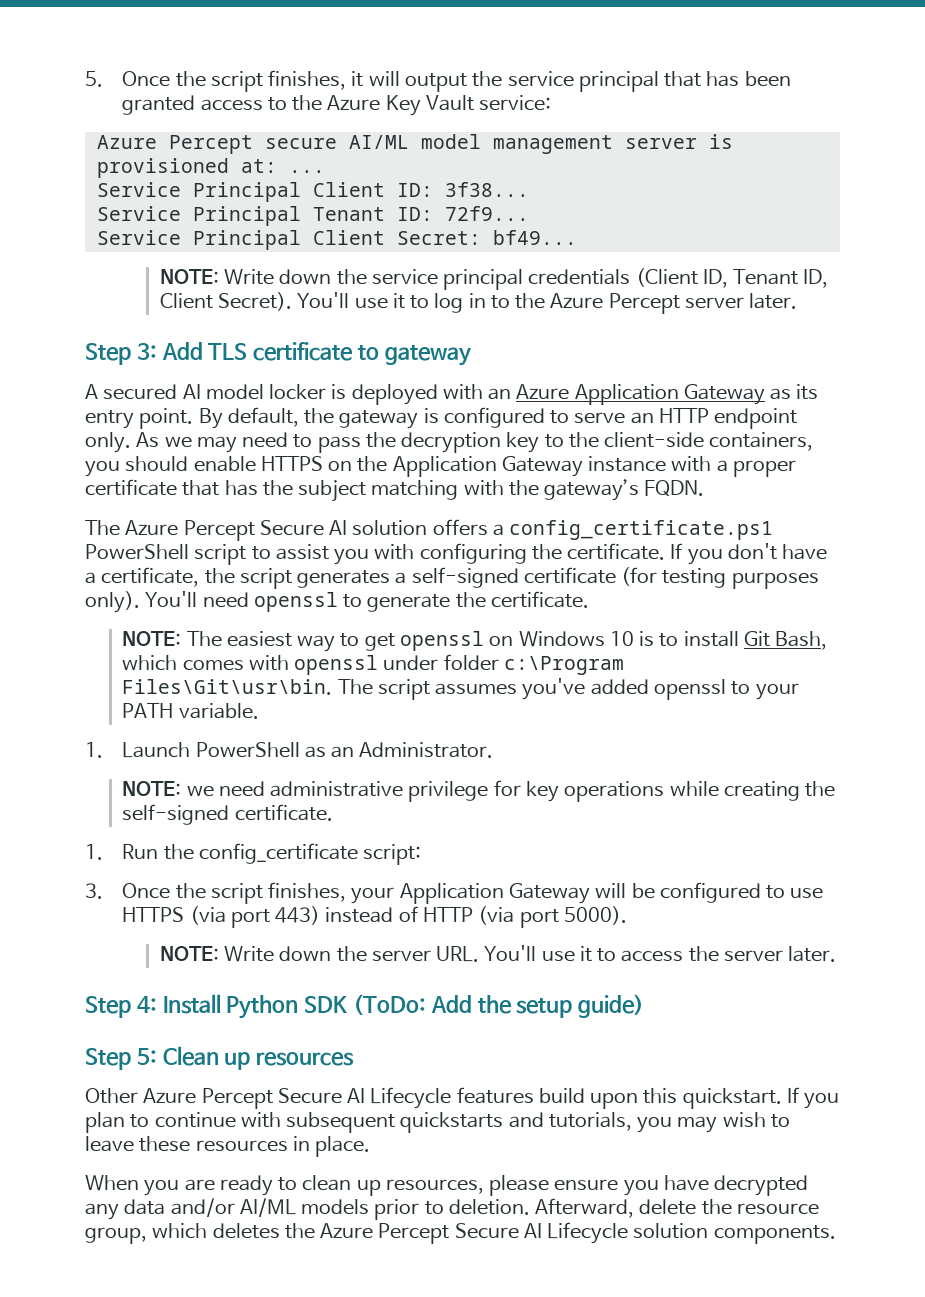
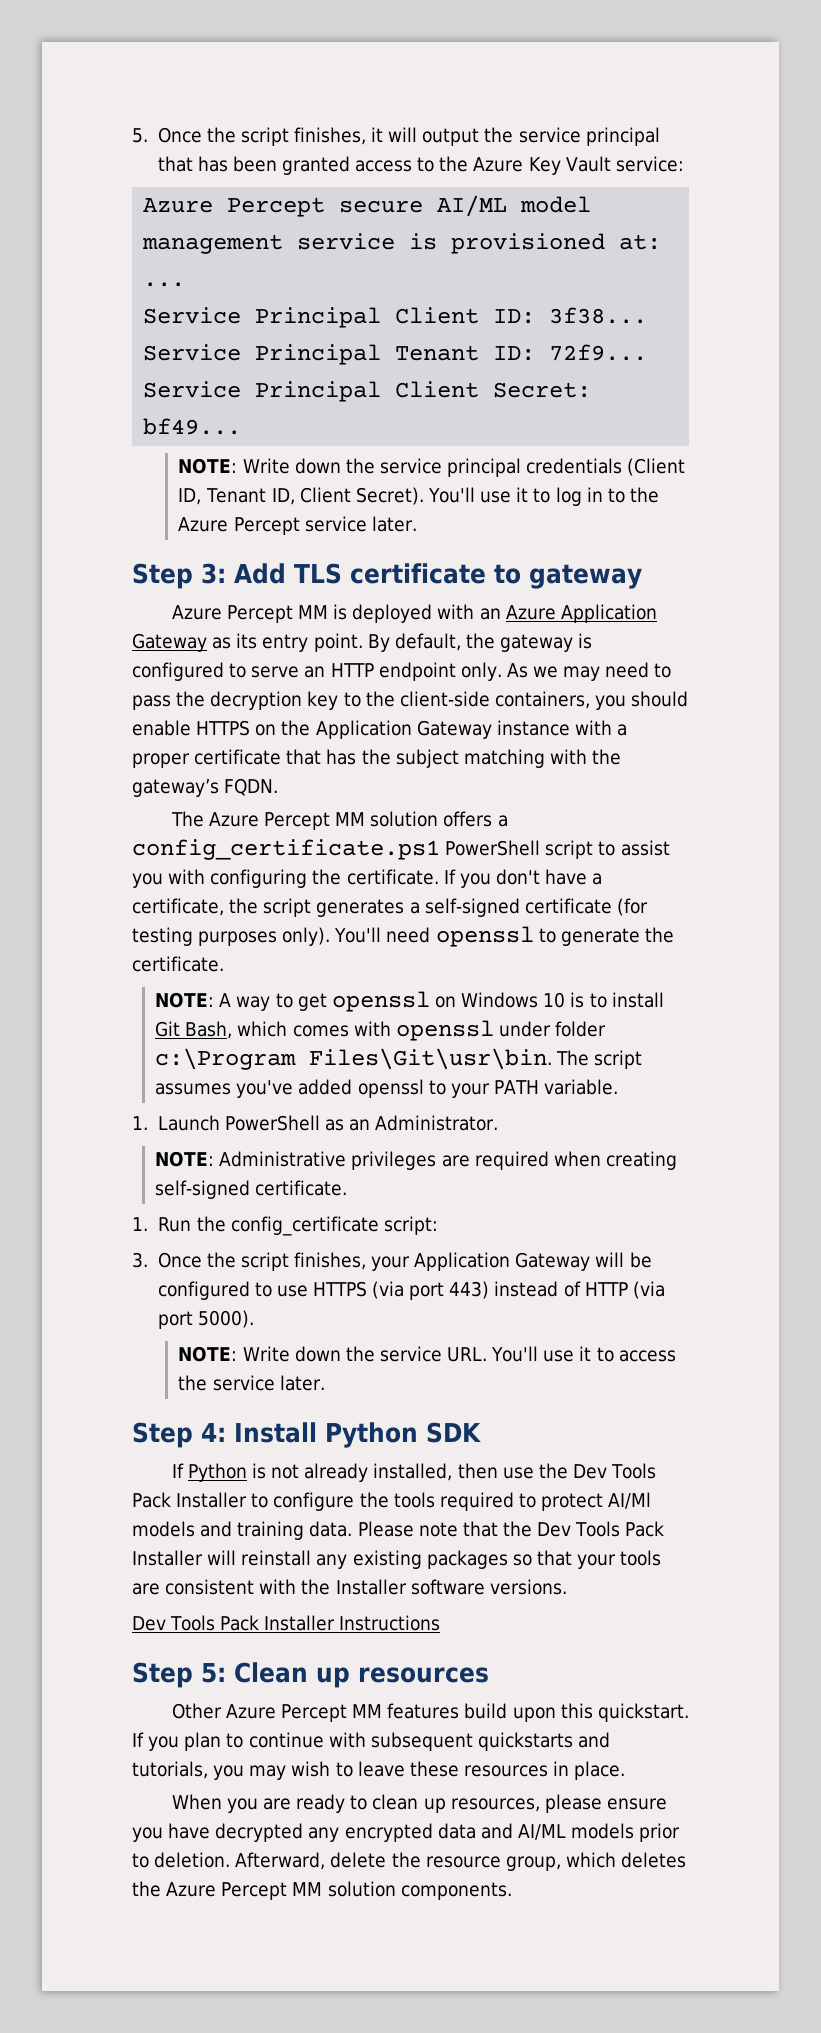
- Azure Percept secure AI/ML model management server is provisioned at: ...
+ Azure Percept secure AI/ML model management service is provisioned at: ...
- You'll use it to log in to the Azure Percept server later.
+ You'll use it to log in to the Azure Percept service later.
- A secured AI model locker is deployed with an Azure Application Gateway as its entry point.
+ Azure Percept MM is deployed with an Azure Application Gateway as its entry point.
- The Azure Percept Secure AI solution offers a config_certificate.ps1 PowerShell script to assist you with configuring the certificate.
+ The Azure Percept MM solution offers a config_certificate.ps1 PowerShell script to assist you with configuring the certificate.
- NOTE: The easiest way to get openssl on Windows 10 is to install Git Bash, which comes with openssl under folder c:\Program Files\Git\usr\bin.
+ NOTE: A way to get openssl on Windows 10 is to install Git Bash, which comes with openssl under folder c:\Program Files\Git\usr\bin.
- NOTE: we need administrative privilege for key operations while creating the self-signed certificate.
+ NOTE: Administrative privileges are required when creating self-signed certificate.
- NOTE: Write down the server URL. You'll use it to access the server later.
+ NOTE: Write down the service URL. You'll use it to access the service later.
- Step 4: Install Python SDK (ToDo: Add the setup guide)
+ Step 4: Install Python SDK
+ If Python is not already installed, then use the Dev Tools Pack Installer to configure the tools required to protect AI/Ml models and training data. Please note that the Dev Tools Pack Installer will reinstall any existing packages so that your tools are consistent with the Installer software versions.
+ Dev Tools Pack Installer Instructions
- Other Azure Percept Secure AI Lifecycle features build upon this quickstart.
+ Other Azure Percept MM features build upon this quickstart.
- When you are ready to clean up resources, please ensure you have decrypted any data and/or AI/ML models prior to deletion.
+ When you are ready to clean up resources, please ensure you have decrypted any encrypted data and AI/ML models prior to deletion.
- Afterward, delete the resource group, which deletes the Azure Percept Secure AI Lifecycle solution components.
+ Afterward, delete the resource group, which deletes the Azure Percept MM solution components.

